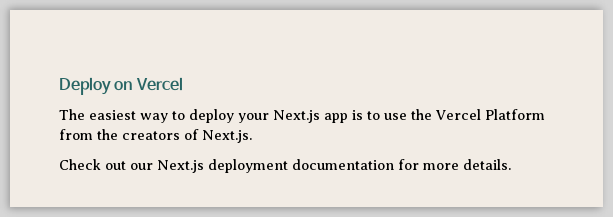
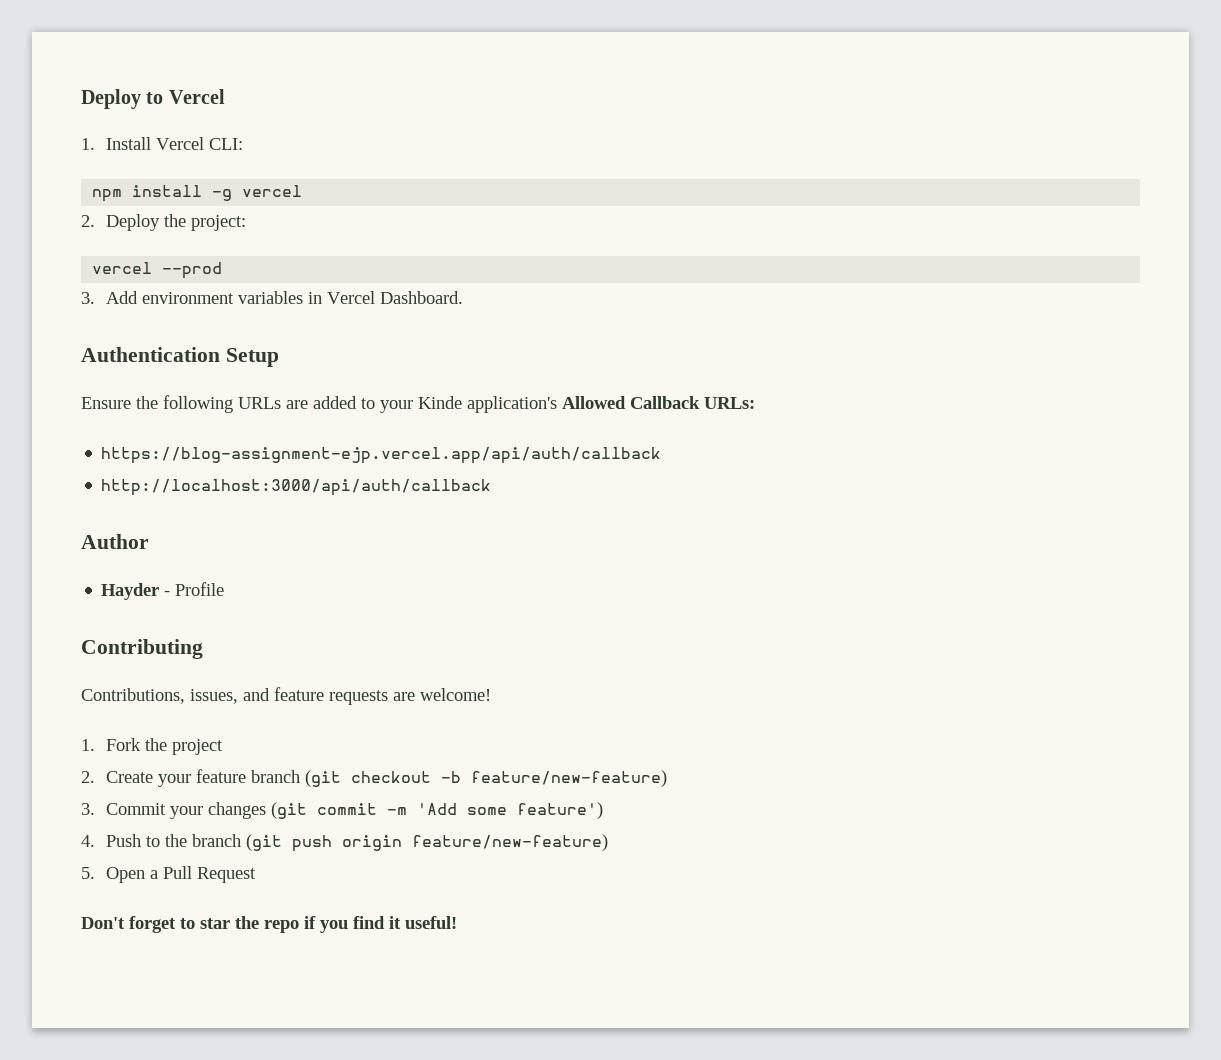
- Deploy on Vercel
+ Deploy to Vercel
- The easiest way to deploy your Next.js app is to use the Vercel Platform from the creators of Next.js.
- Check out our Next.js deployment documentation for more details.
+ 1. Install Vercel CLI:
+ npm install -g vercel
+ 2. Deploy the project:
+ vercel --prod
+ 3. Add environment variables in Vercel Dashboard.
+ Authentication Setup
+ Ensure the following URLs are added to your Kinde application's Allowed Callback URLs:
+ https://blog-assignment-ejp.vercel.app/api/auth/callback
+ http://localhost:3000/api/auth/callback
+ Author
+ Hayder - Profile
+ Contributing
+ Contributions, issues, and feature requests are welcome!
+ 1. Fork the project
+ 2. Create your feature branch (git checkout -b feature/new-feature)
+ 3. Commit your changes (git commit -m 'Add some feature')
+ 4. Push to the branch (git push origin feature/new-feature)
+ 5. Open a Pull Request
+ Don't forget to star the repo if you find it useful!

